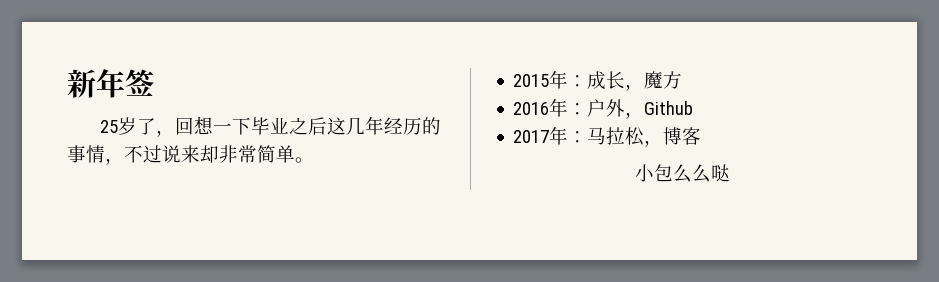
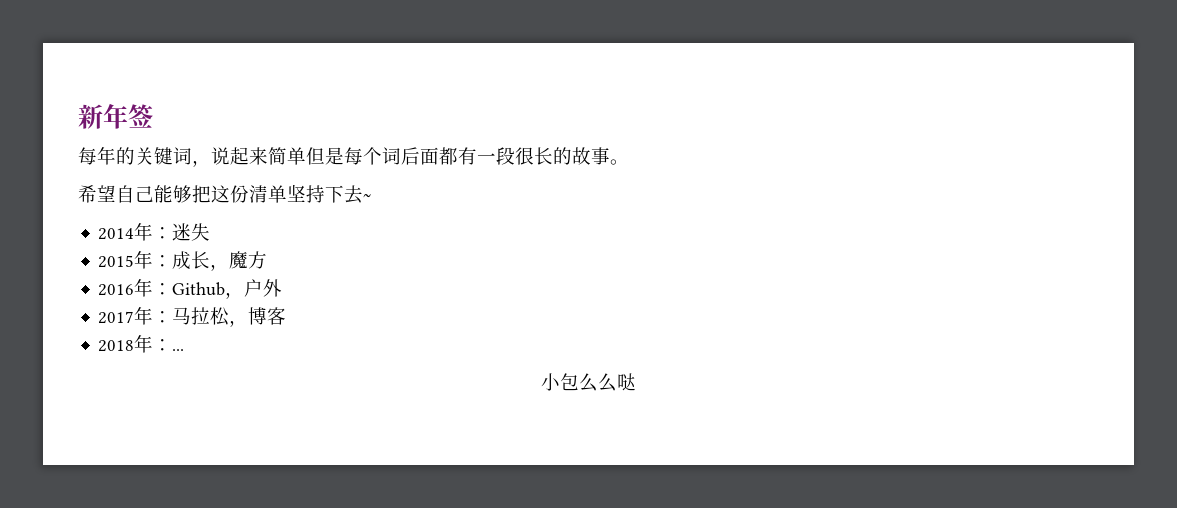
- 25岁了，回想一下毕业之后这几年经历的事情，不过说来却非常简单。
+ 每年的关键词，说起来简单但是每个词后面都有一段很长的故事。
+ 希望自己能够把这份清单坚持下去~
+ 2014年：迷失
- 2016年：户外，Github
+ 2016年：Github，户外
+ 2018年：...

